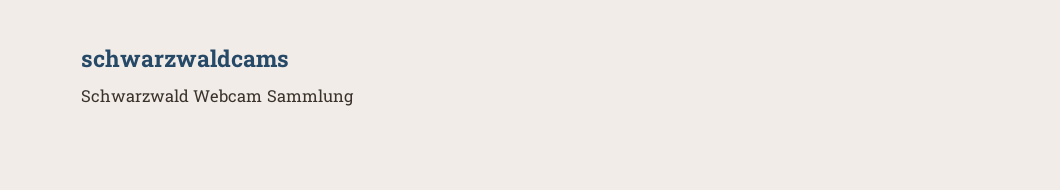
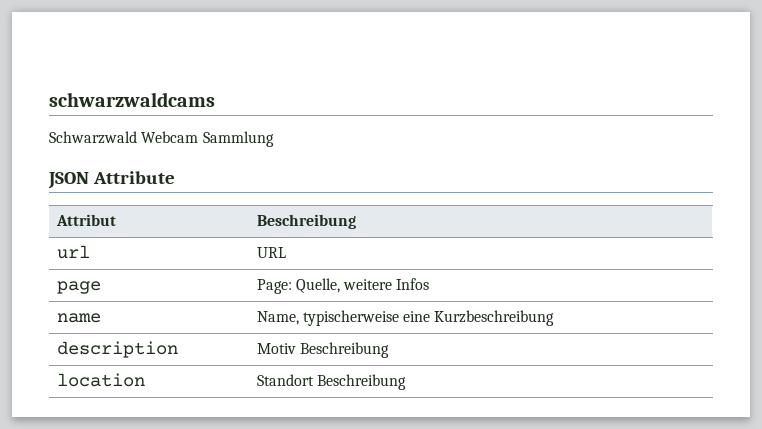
+ JSON Attribute
+ Attribut | Beschreibung
+ url | URL
+ page | Page: Quelle, weitere Infos
+ name | Name, typischerweise eine Kurzbeschreibung
+ description | Motiv Beschreibung
+ location | Standort Beschreibung

